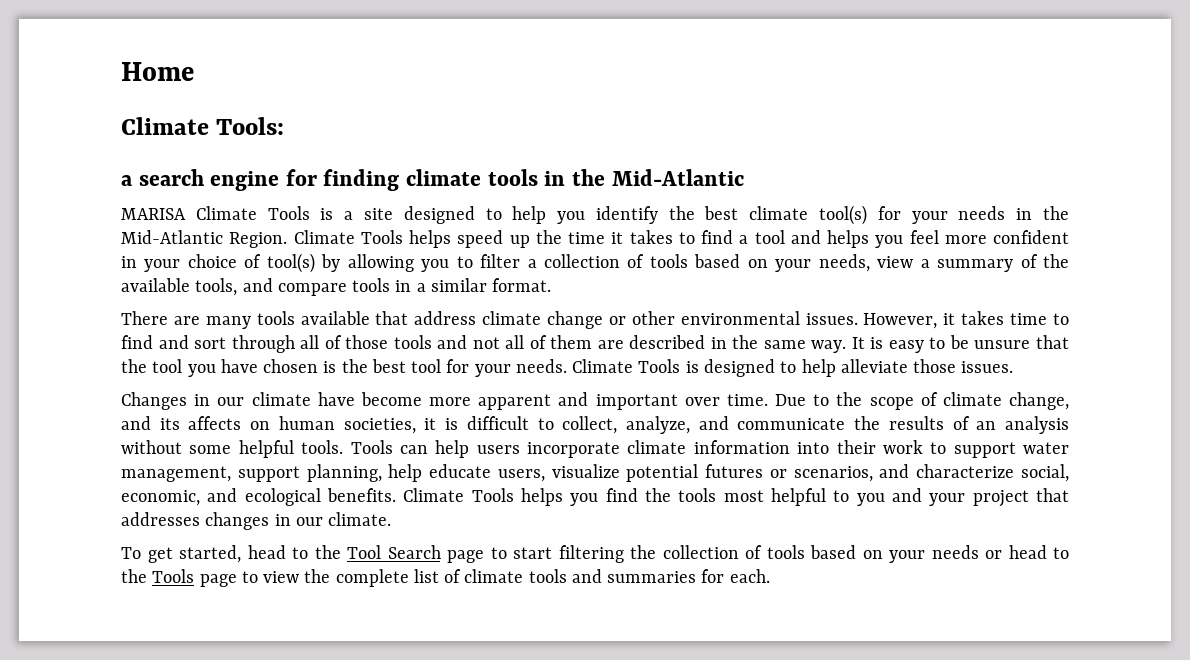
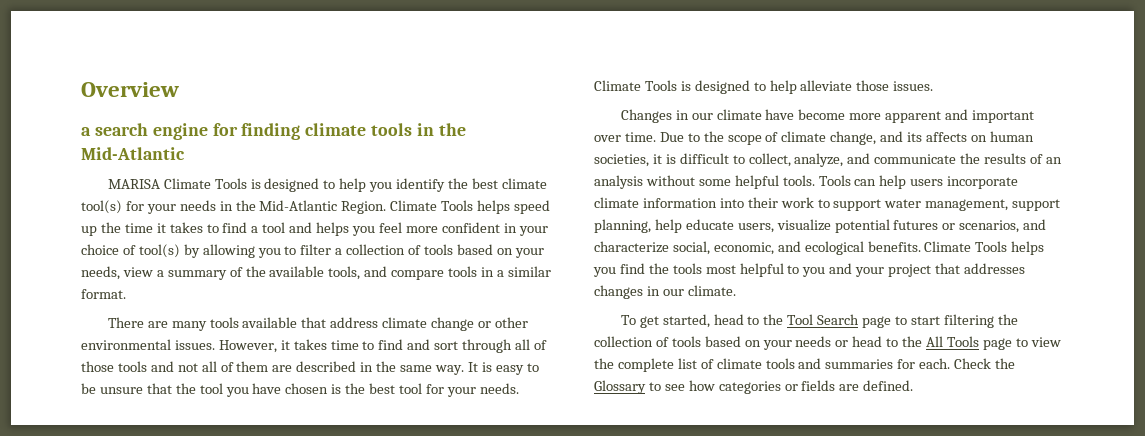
- Home
- Climate Tools:
+ Overview
- MARISA Climate Tools is a site designed to help you identify the best climate tool(s) for your needs in the Mid-Atlantic Region.
+ MARISA Climate Tools is designed to help you identify the best climate tool(s) for your needs in the Mid-Atlantic Region.
- To get started, head to the Tool Search page to start filtering the collection of tools based on your needs or head to the Tools page to view the complete list of climate tools and summaries for each.
+ To get started, head to the Tool Search page to start filtering the collection of tools based on your needs or head to the All Tools page to view the complete list of climate tools and summaries for each.
+ Check the Glossary to see how categories or fields are defined.

